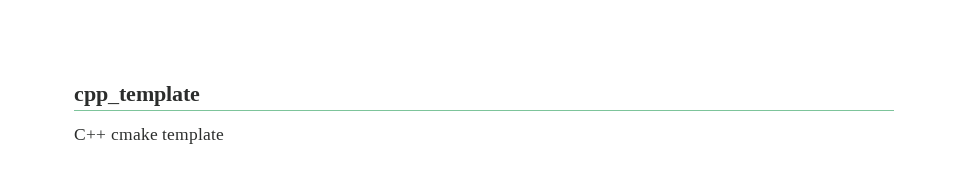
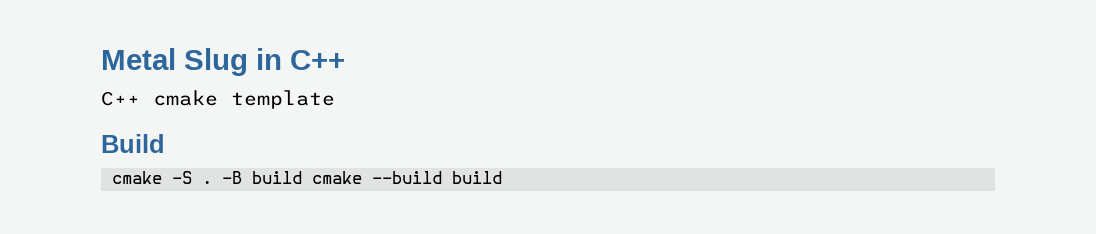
- cpp_template
+ Metal Slug in C++
+ Build
+ cmake -S . -B build cmake --build build

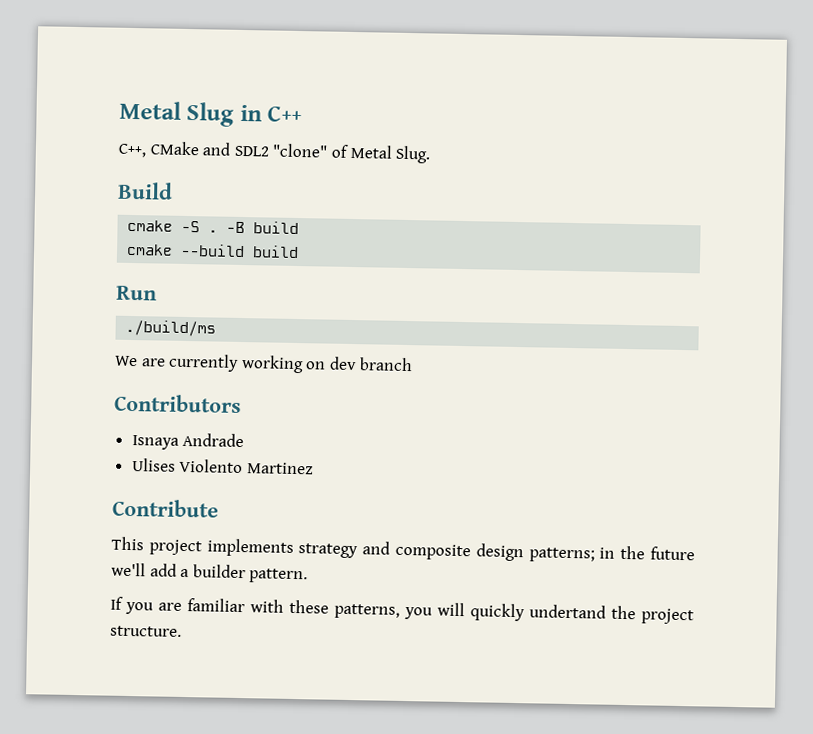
- C++ cmake template
+ C++, CMake and SDL2 "clone" of Metal Slug.
- -B build cmake --build build
+ -B build
+ cmake --build build
+ Run
+ ./build/ms
+ We are currently working on dev branch
+ Contributors
+ Isnaya Andrade
+ Ulises Violento Martinez
+ Contribute
+ This project implements strategy and composite design patterns; in the future we'll add a builder pattern.
+ If you are familiar with these patterns, you will quickly undertand the project structure.

